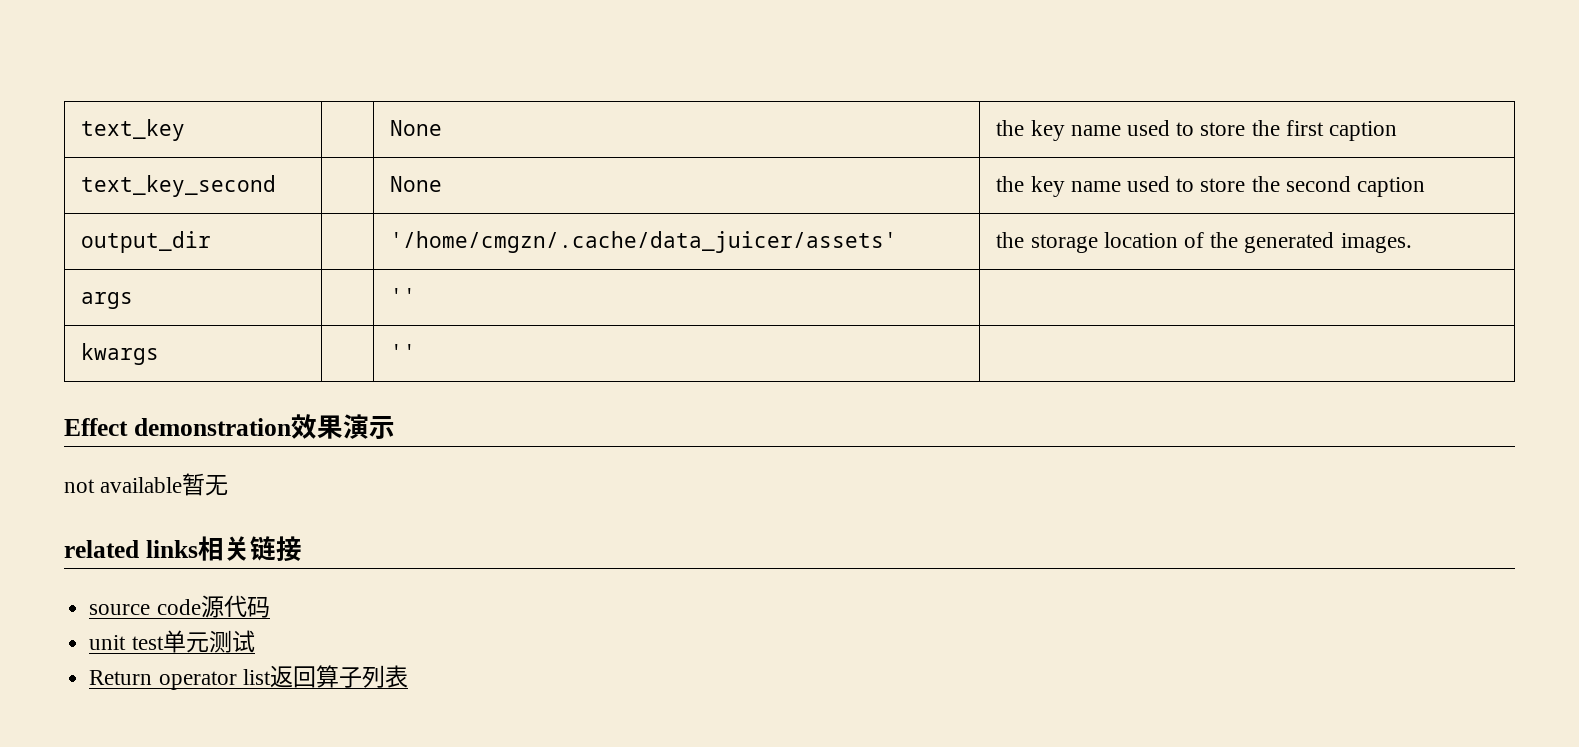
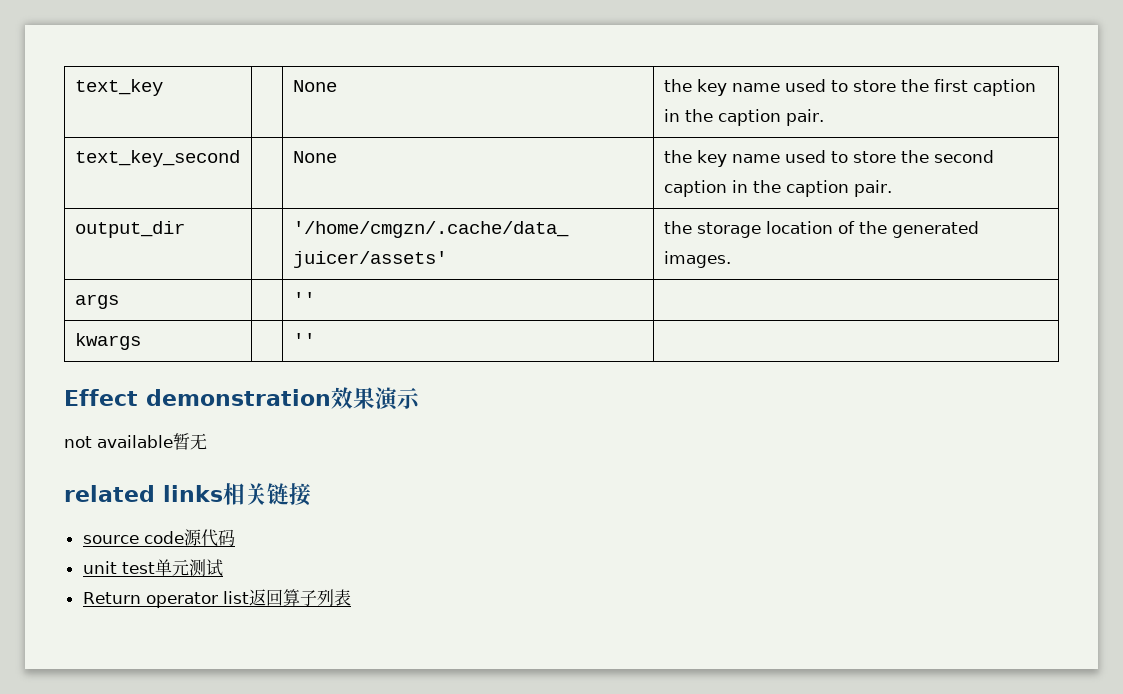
- text_key | | None | the key name used to store the first caption
+ text_key | | None | the key name used to store the first caption in the caption pair.
- text_key_second | | None | the key name used to store the second caption
+ text_key_second | | None | the key name used to store the second caption in the caption pair.

